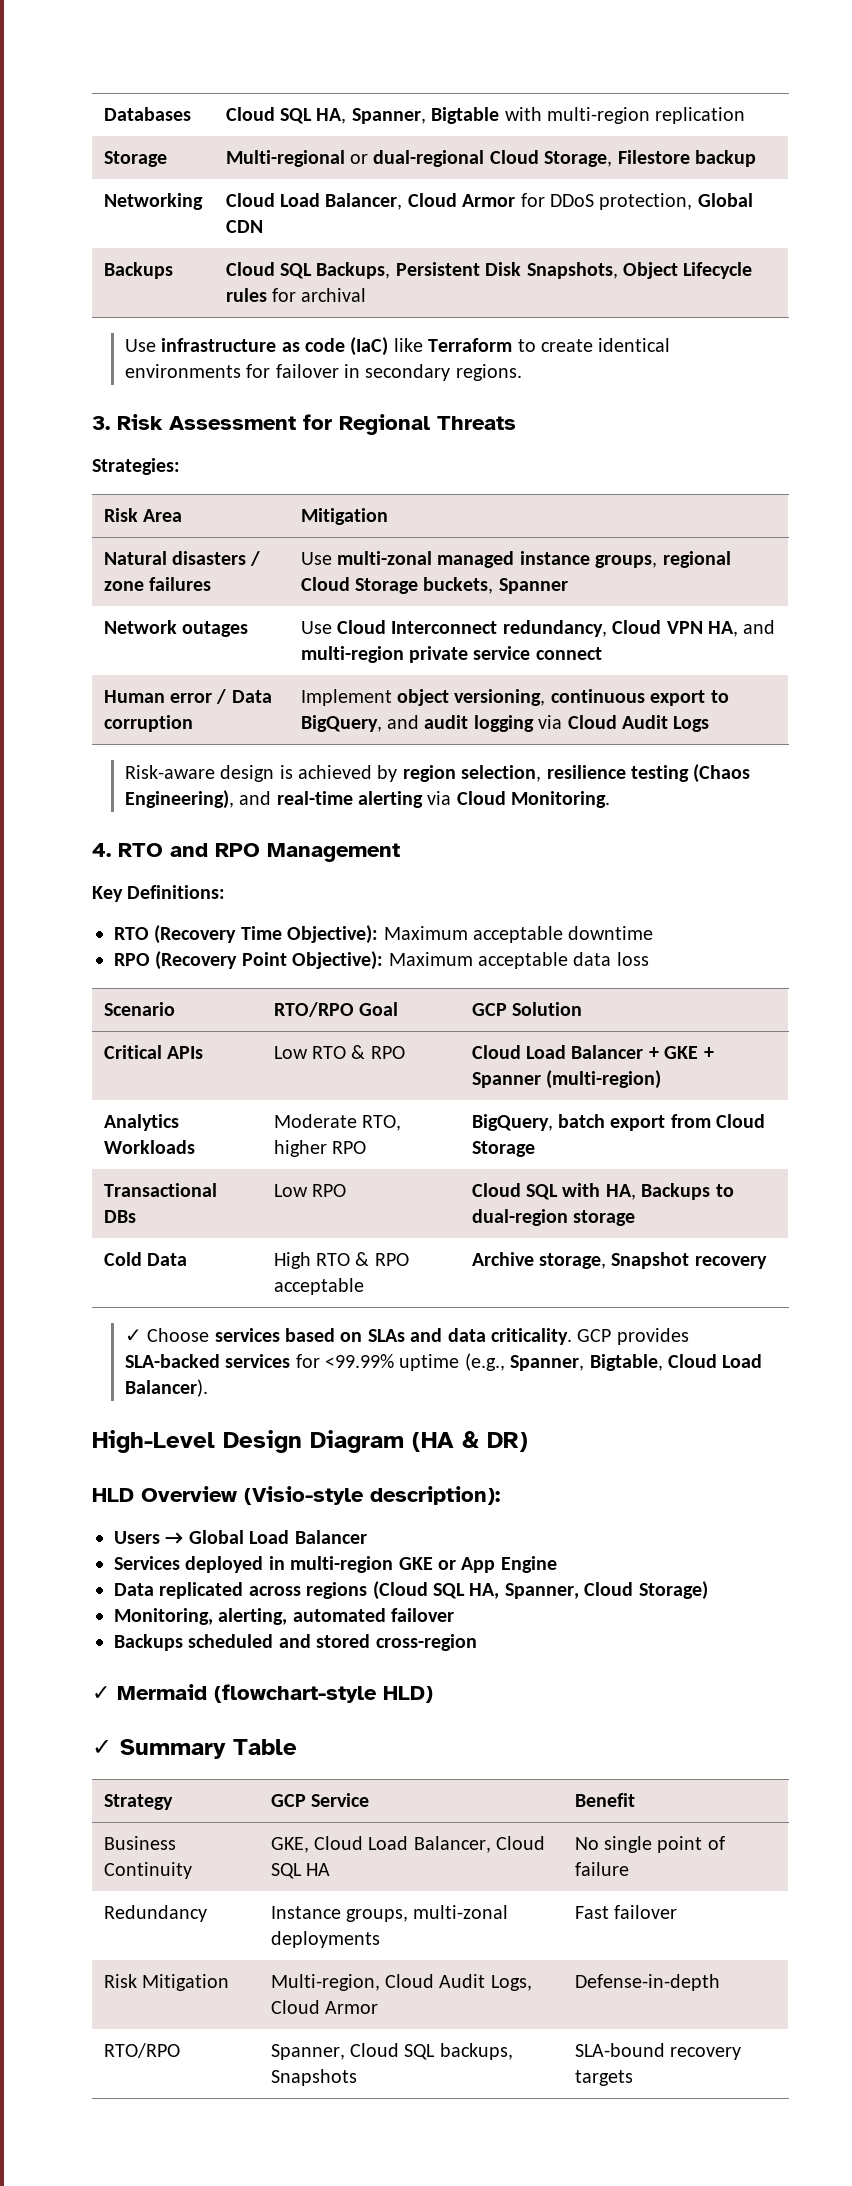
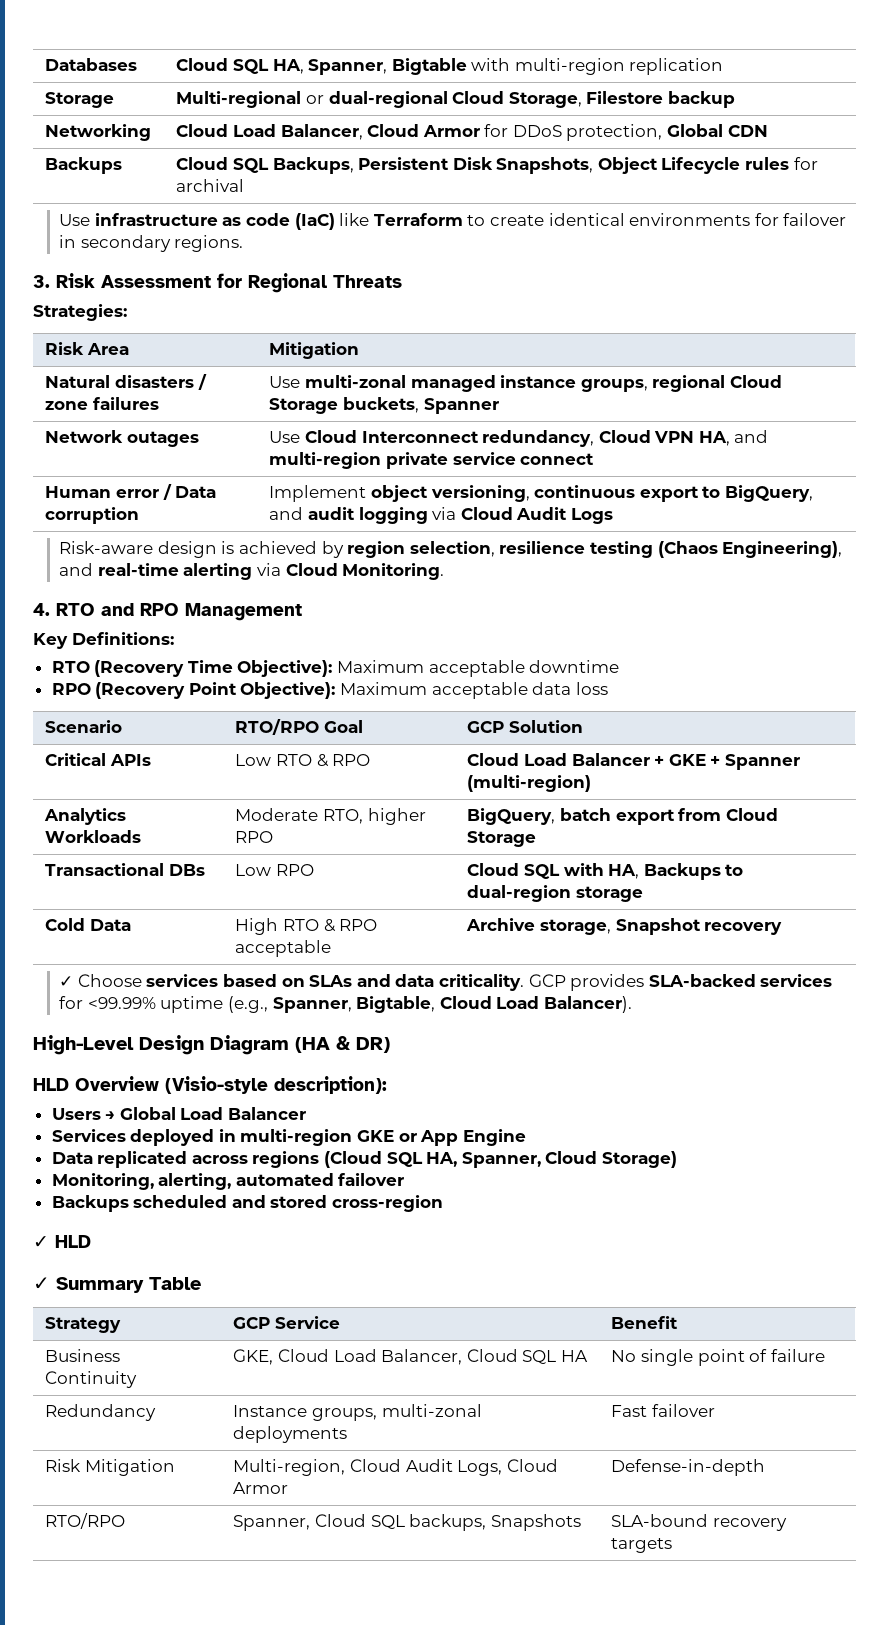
- ✓ Mermaid (flowchart-style HLD)
+ ✓ HLD

